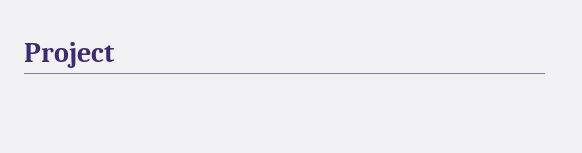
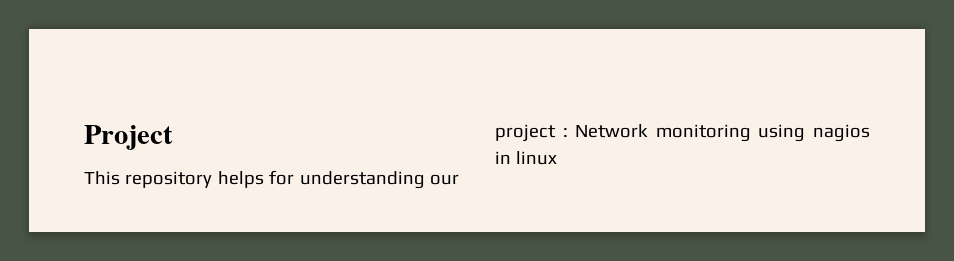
+ This repository helps for understanding our project : Network monitoring using nagios in linux

